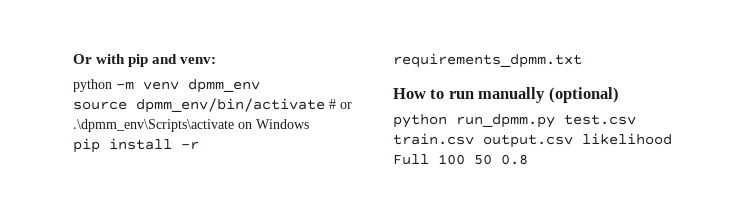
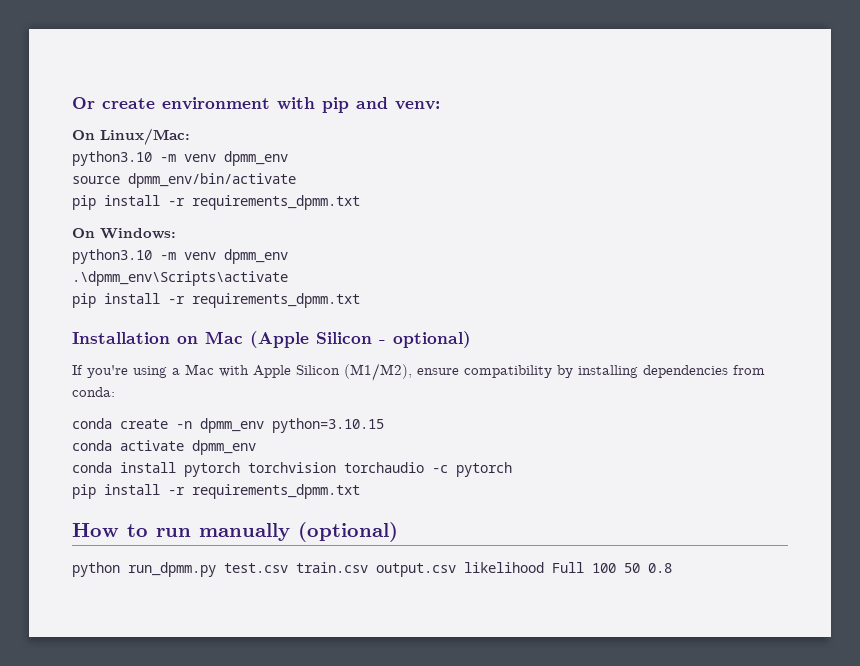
- Or with pip and venv:
+ Or create environment with pip and venv:
- python -m venv dpmm_env
+ On Linux/Mac:
+ python3.10 -m venv dpmm_env
- source dpmm_env/bin/activate # or .\dpmm_env\Scripts\activate on Windows
+ source dpmm_env/bin/activate
+ pip install -r requirements_dpmm.txt
+ On Windows:
+ python3.10 -m venv dpmm_env
+ .\dpmm_env\Scripts\activate
+ pip install -r requirements_dpmm.txt
+ Installation on Mac (Apple Silicon - optional)
+ If you're using a Mac with Apple Silicon (M1/M2), ensure compatibility by installing dependencies from conda:
+ conda create -n dpmm_env python=3.10.15
+ conda activate dpmm_env
+ conda install pytorch torchvision torchaudio -c pytorch

